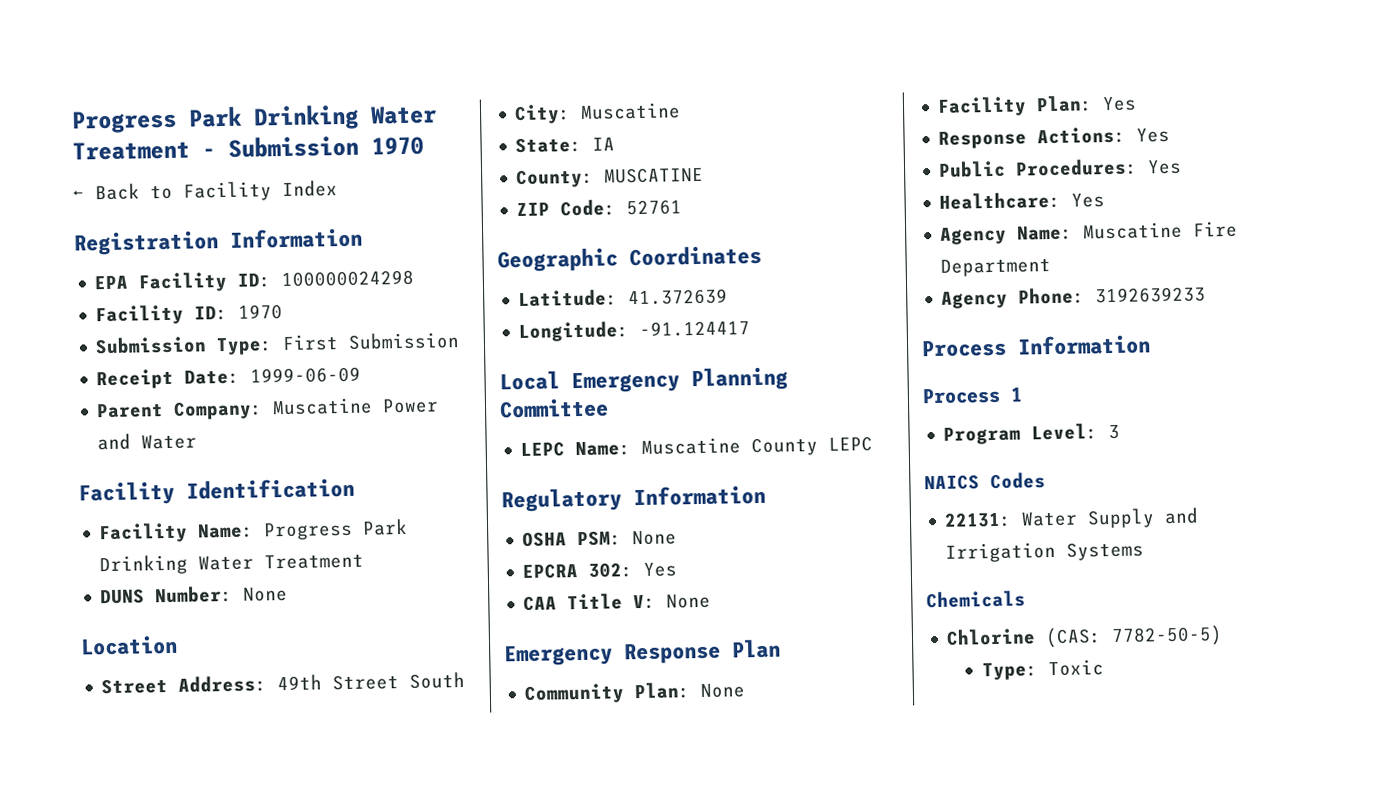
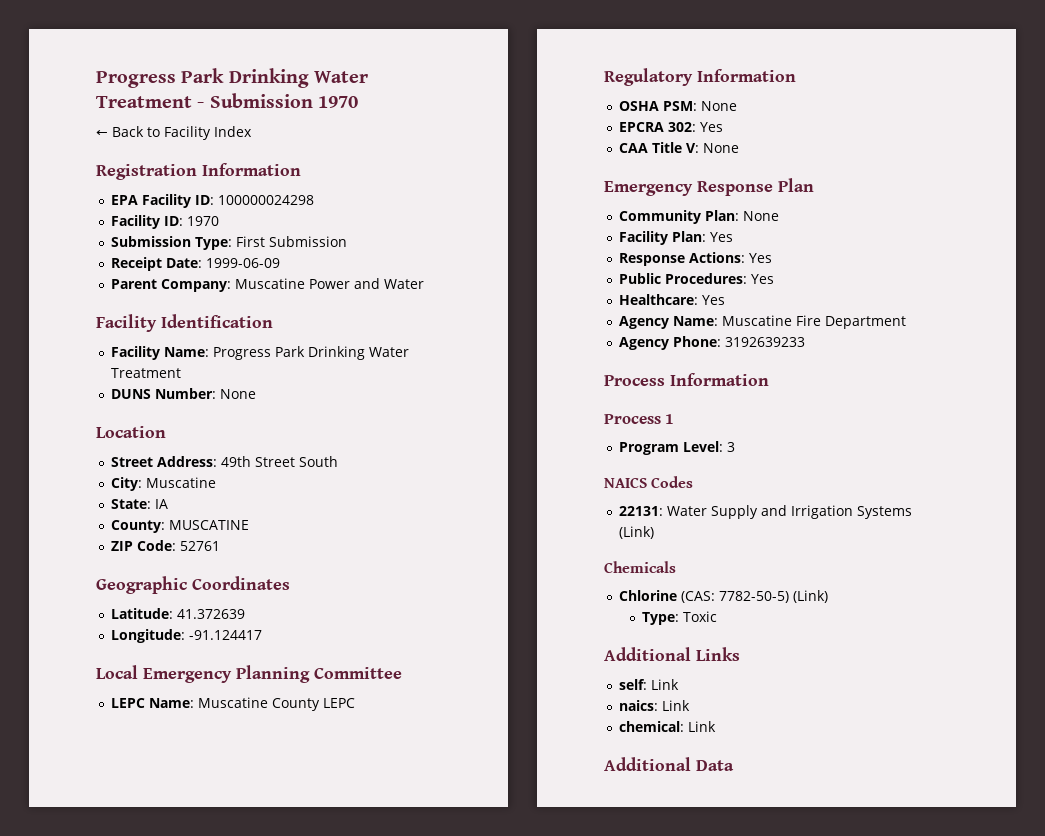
- 22131: Water Supply and Irrigation Systems
+ 22131: Water Supply and Irrigation Systems (Link)
- Chlorine (CAS: 7782-50-5)
+ Chlorine (CAS: 7782-50-5) (Link)
+ Additional Links
+ self: Link
+ naics: Link
+ chemical: Link
+ Additional Data

